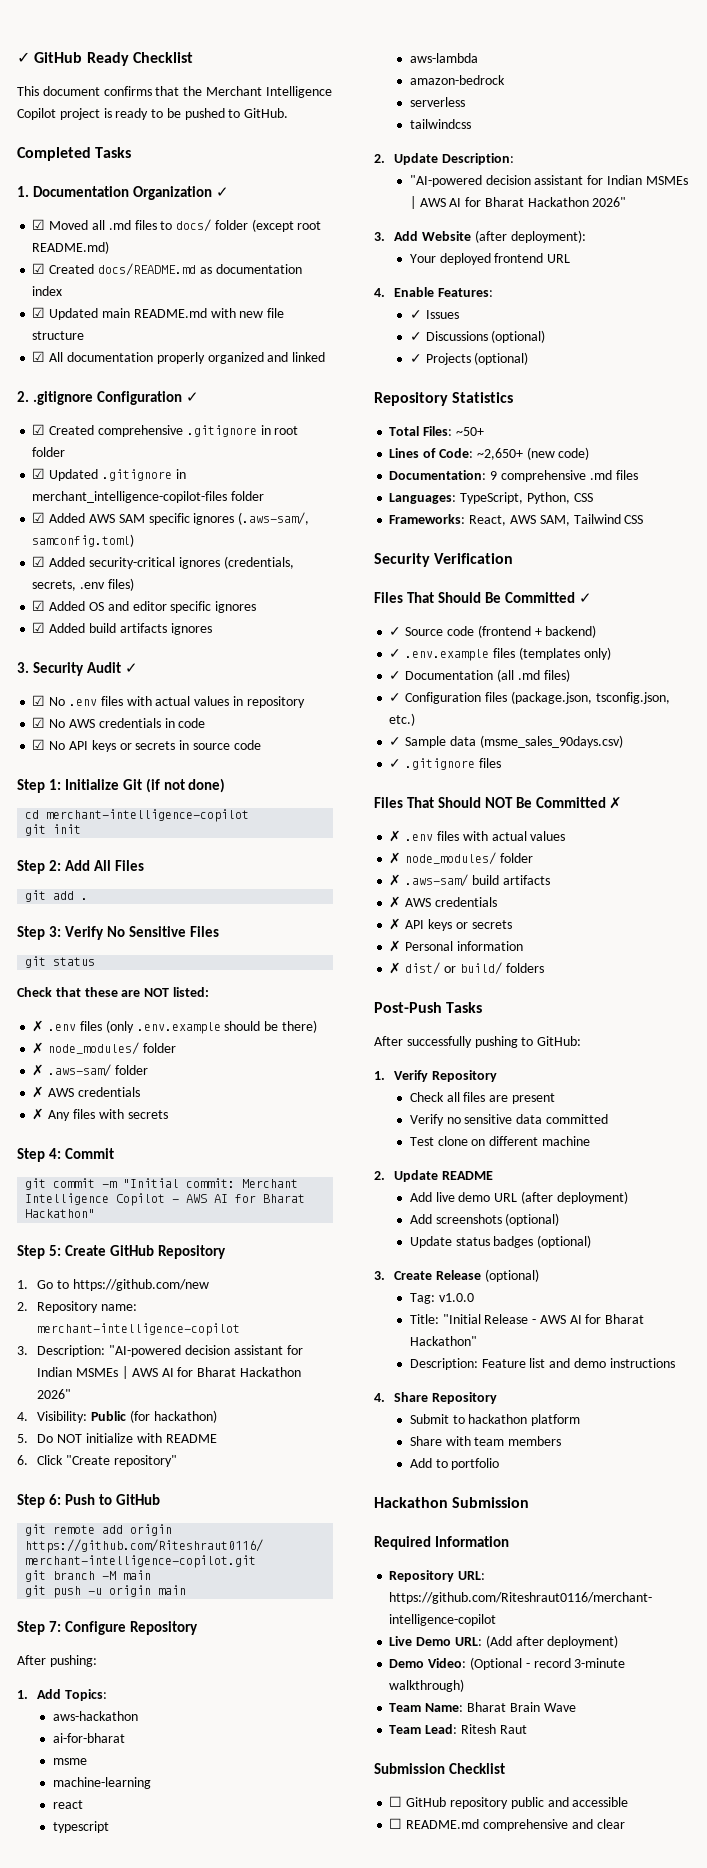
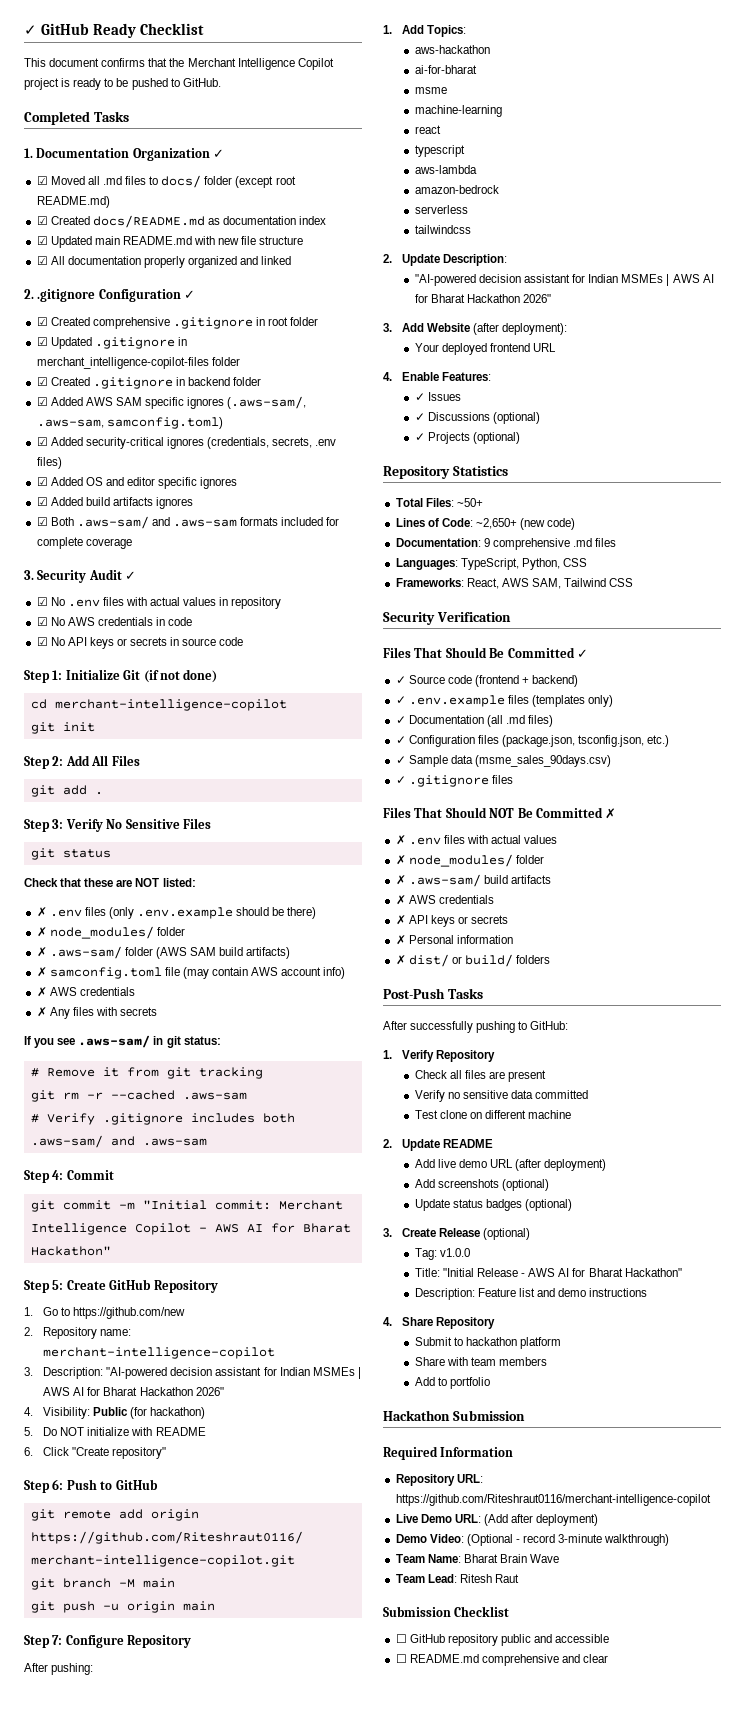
+ ☑ Created .gitignore in backend folder
- ☑ Added AWS SAM specific ignores (.aws-sam/, samconfig.toml)
+ ☑ Added AWS SAM specific ignores (.aws-sam/, .aws-sam, samconfig.toml)
+ ☑ Both .aws-sam/ and .aws-sam formats included for complete coverage
- ✗ .aws-sam/ folder
+ ✗ .aws-sam/ folder (AWS SAM build artifacts)
+ ✗ samconfig.toml file (may contain AWS account info)
+ If you see .aws-sam/ in git status:
+ # Remove it from git tracking
+ git rm -r --cached .aws-sam
+ # Verify .gitignore includes both .aws-sam/ and .aws-sam

